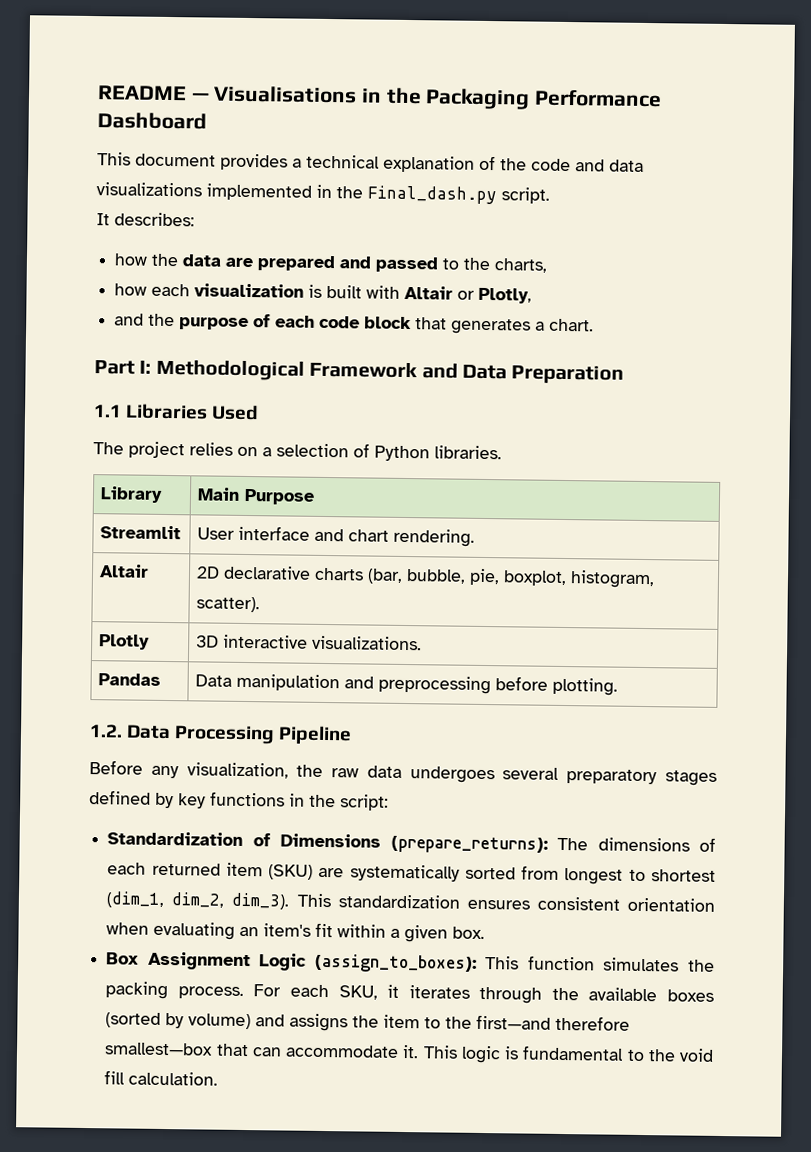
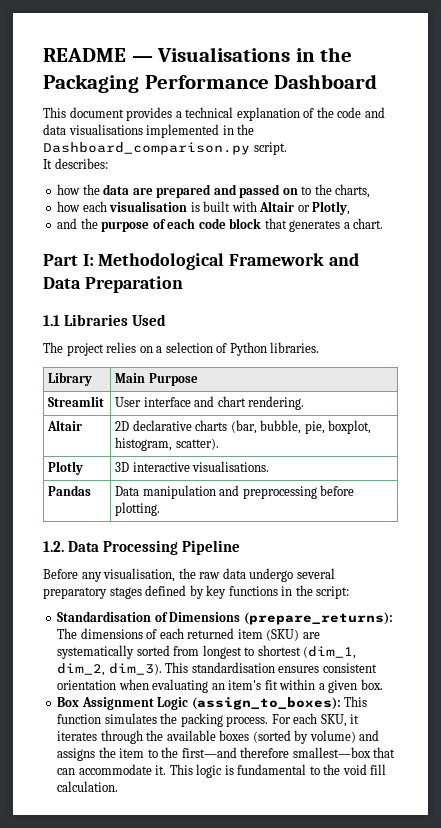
- This document provides a technical explanation of the code and data visualizations implemented in the Final_dash.py script.
+ This document provides a technical explanation of the code and data visualisations implemented in the Dashboard_comparison.py script.
- how the data are prepared and passed to the charts,
+ how the data are prepared and passed on to the charts,
- how each visualization is built with Altair or Plotly,
+ how each visualisation is built with Altair or Plotly,
- Plotly | 3D interactive visualizations.
+ Plotly | 3D interactive visualisations.
- Before any visualization, the raw data undergoes several preparatory stages defined by key functions in the script:
+ Before any visualisation, the raw data undergo several preparatory stages defined by key functions in the script:
- Standardization of Dimensions (prepare_returns): The dimensions of each returned item (SKU) are systematically sorted from longest to shortest (dim_1, dim_2, dim_3).
+ Standardisation of Dimensions (prepare_returns): The dimensions of each returned item (SKU) are systematically sorted from longest to shortest (dim_1, dim_2, dim_3).
- This standardization ensures consistent orientation when evaluating an item's fit within a given box.
+ This standardisation ensures consistent orientation when evaluating an item's fit within a given box.

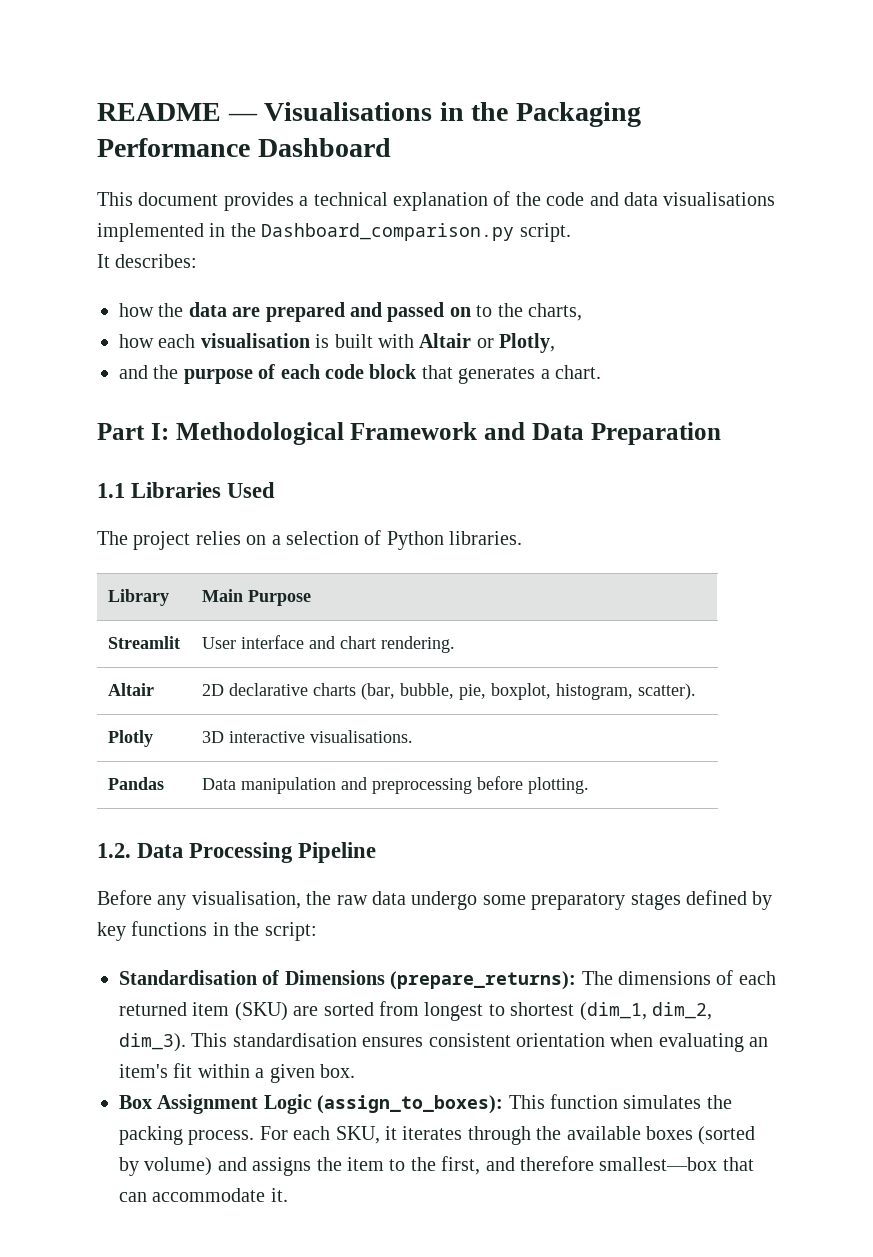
- Before any visualisation, the raw data undergo several preparatory stages defined by key functions in the script:
+ Before any visualisation, the raw data undergo some preparatory stages defined by key functions in the script:
- Standardisation of Dimensions (prepare_returns): The dimensions of each returned item (SKU) are systematically sorted from longest to shortest (dim_1, dim_2, dim_3).
+ Standardisation of Dimensions (prepare_returns): The dimensions of each returned item (SKU) are sorted from longest to shortest (dim_1, dim_2, dim_3).
- For each SKU, it iterates through the available boxes (sorted by volume) and assigns the item to the first—and therefore smallest—box that can accommodate it. This logic is fundamental to the void fill calculation.
+ For each SKU, it iterates through the available boxes (sorted by volume) and assigns the item to the first, and therefore smallest—box that can accommodate it.

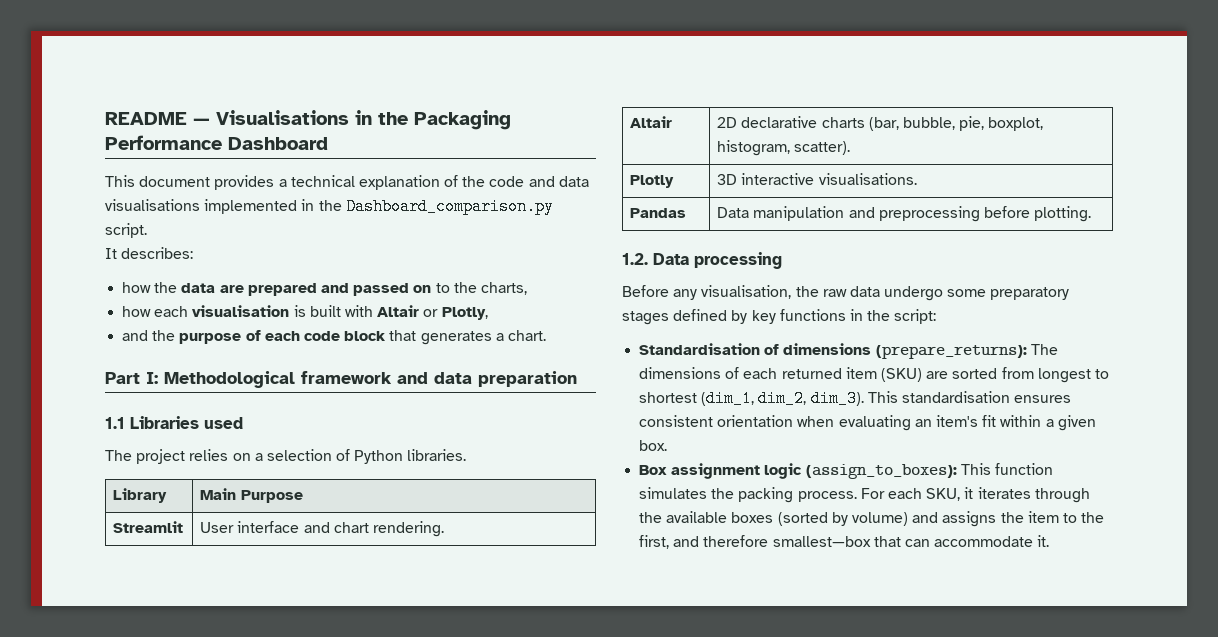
- Part I: Methodological Framework and Data Preparation
+ Part I: Methodological framework and data preparation
- 1.1 Libraries Used
+ 1.1 Libraries used
- 1.2. Data Processing Pipeline
+ 1.2. Data processing
- Standardisation of Dimensions (prepare_returns): The dimensions of each returned item (SKU) are sorted from longest to shortest (dim_1, dim_2, dim_3).
+ Standardisation of dimensions (prepare_returns): The dimensions of each returned item (SKU) are sorted from longest to shortest (dim_1, dim_2, dim_3).
- Box Assignment Logic (assign_to_boxes): This function simulates the packing process.
+ Box assignment logic (assign_to_boxes): This function simulates the packing process.

